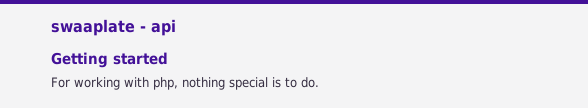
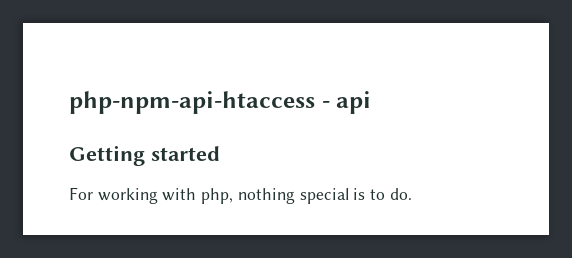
- swaaplate - api
+ php-npm-api-htaccess - api

